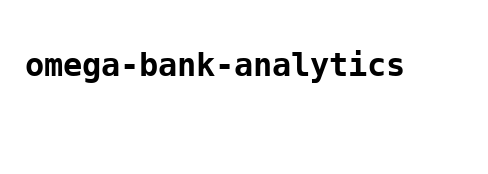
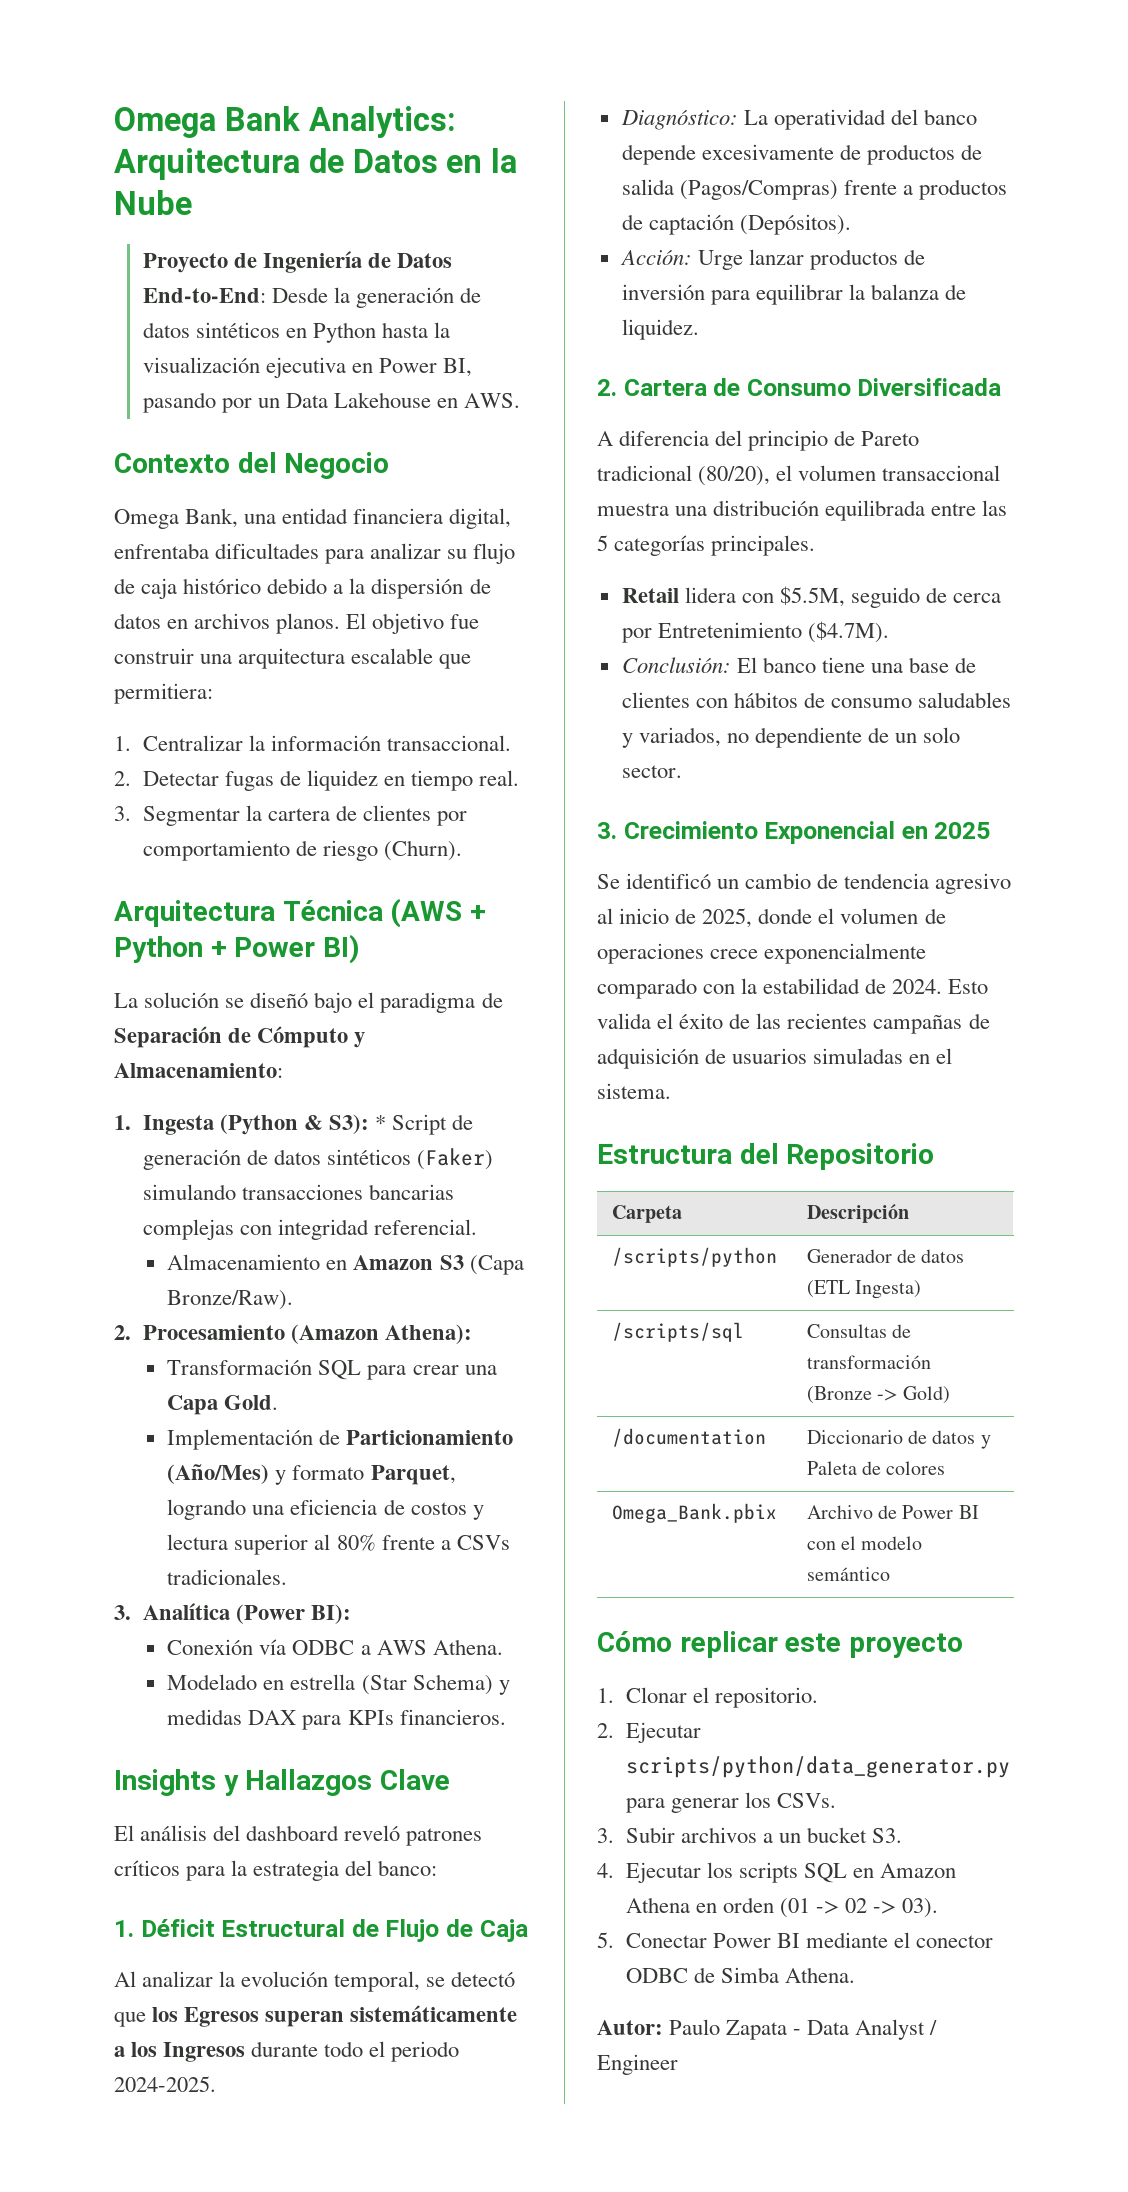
- omega-bank-analytics
+ Omega Bank Analytics: Arquitectura de Datos en la Nube
+ Proyecto de Ingeniería de Datos End-to-End: Desde la generación de datos sintéticos en Python hasta la visualización ejecutiva en Power BI, pasando por un Data Lakehouse en AWS.
+ Contexto del Negocio
+ Omega Bank, una entidad financiera digital, enfrentaba dificultades para analizar su flujo de caja histórico debido a la dispersión de datos en archivos planos. El objetivo fue construir una arquitectura escalable que permitiera:
+ 1. Centralizar la información transaccional.
+ 2. Detectar fugas de liquidez en tiempo real.
+ 3. Segmentar la cartera de clientes por comportamiento de riesgo (Churn).
+ Arquitectura Técnica (AWS + Python + Power BI)
+ La solución se diseñó bajo el paradigma de Separación de Cómputo y Almacenamiento:
+ 1. Ingesta (Python & S3): * Script de generación de datos sintéticos (Faker) simulando transacciones bancarias complejas con integridad referencial.
+ Almacenamiento en Amazon S3 (Capa Bronze/Raw).
+ 2. Procesamiento (Amazon Athena):
+ Transformación SQL para crear una Capa Gold.
+ Implementación de Particionamiento (Año/Mes) y formato Parquet, logrando una eficiencia de costos y lectura superior al 80% frente a CSVs tradicionales.
+ 3. Analítica (Power BI):
+ Conexión vía ODBC a AWS Athena.
+ Modelado en estrella (Star Schema) y medidas DAX para KPIs financieros.
+ Insights y Hallazgos Clave
+ El análisis del dashboard reveló patrones críticos para la estrategia del banco:
+ 1. Déficit Estructural de Flujo de Caja
+ Al analizar la evolución temporal, se detectó que los Egresos superan sistemáticamente a los Ingresos durante todo el periodo 2024-2025.
+ Diagnóstico: La operatividad del banco depende excesivamente de productos de salida (Pagos/Compras) frente a productos de captación (Depósitos).
+ Acción: Urge lanzar productos de inversión para equilibrar la balanza de liquidez.
+ 2. Cartera de Consumo Diversificada
+ A diferencia del principio de Pareto tradicional (80/20), el volumen transaccional muestra una distribución equilibrada entre las 5 categorías principales.
+ Retail lidera con $5.5M, seguido de cerca por Entretenimiento ($4.7M).
+ Conclusión: El banco tiene una base de clientes con hábitos de consumo saludables y variados, no dependiente de un solo sector.
+ 3. Crecimiento Exponencial en 2025
+ Se identificó un cambio de tendencia agresivo al inicio de 2025, donde el volumen de operaciones crece exponencialmente comparado con la estabilidad de 2024. Esto valida el éxito de las recientes campañas de adquisición de usuarios simuladas en el sistema.
+ Estructura del Repositorio
+ Carpeta | Descripción
+ /scripts/python | Generador de datos (ETL Ingesta)
+ /scripts/sql | Consultas de transformación (Bronze -> Gold)
+ /documentation | Diccionario de datos y Paleta de colores
+ Omega_Bank.pbix | Archivo de Power BI con el modelo semántico
+ Cómo replicar este proyecto
+ 1. Clonar el repositorio.
+ 2. Ejecutar scripts/python/data_generator.py para generar los CSVs.
+ 3. Subir archivos a un bucket S3.
+ 4. Ejecutar los scripts SQL en Amazon Athena en orden (01 -> 02 -> 03).
+ 5. Conectar Power BI mediante el conector ODBC de Simba Athena.
+ Autor: Paulo Zapata - Data Analyst / Engineer

